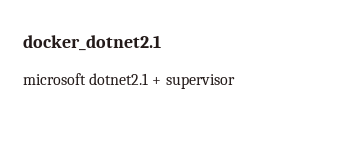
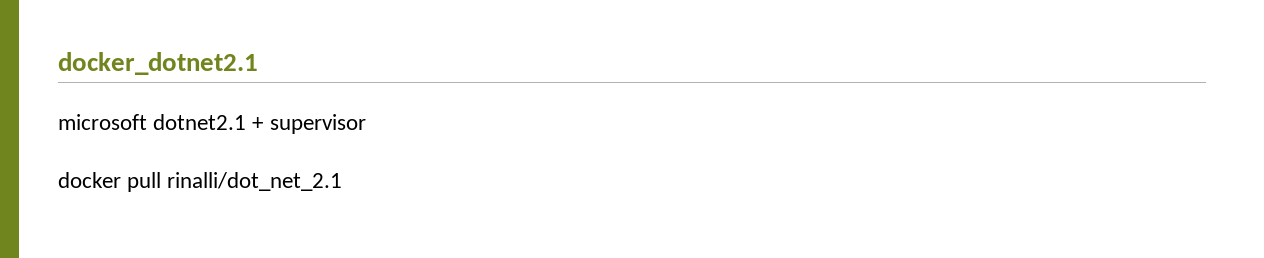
+ docker pull rinalli/dot_net_2.1

